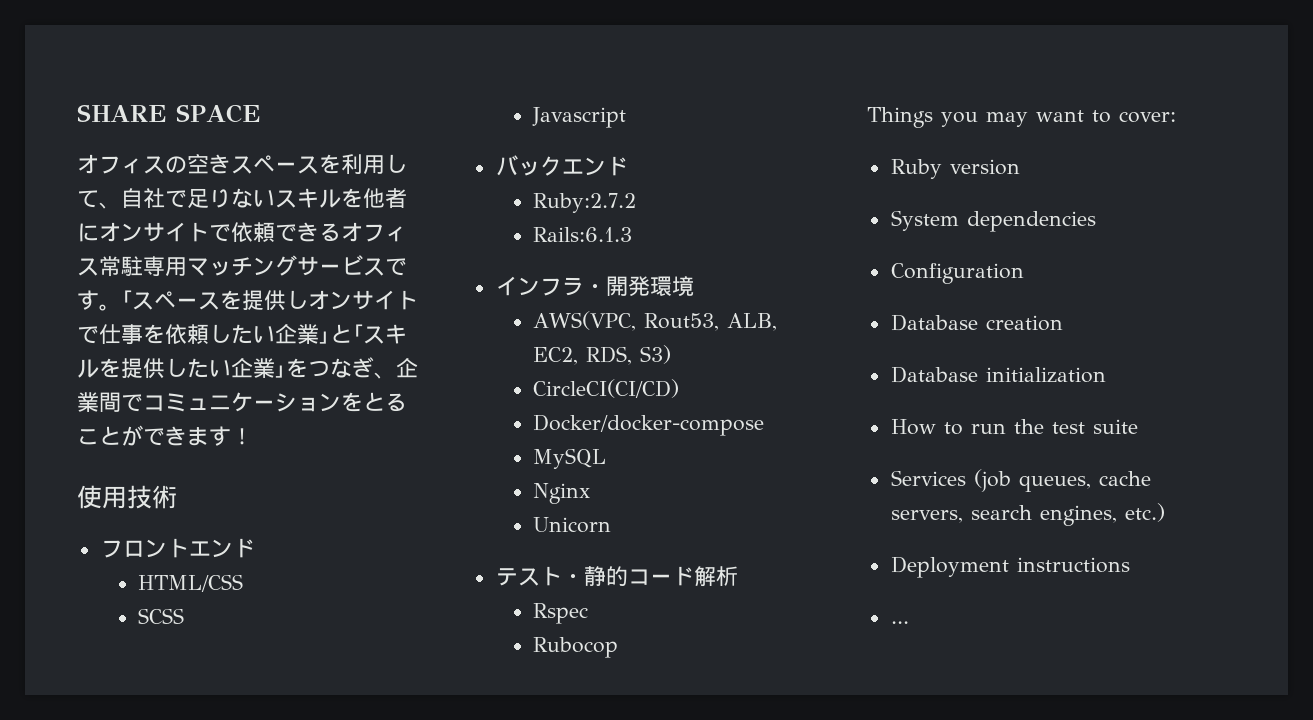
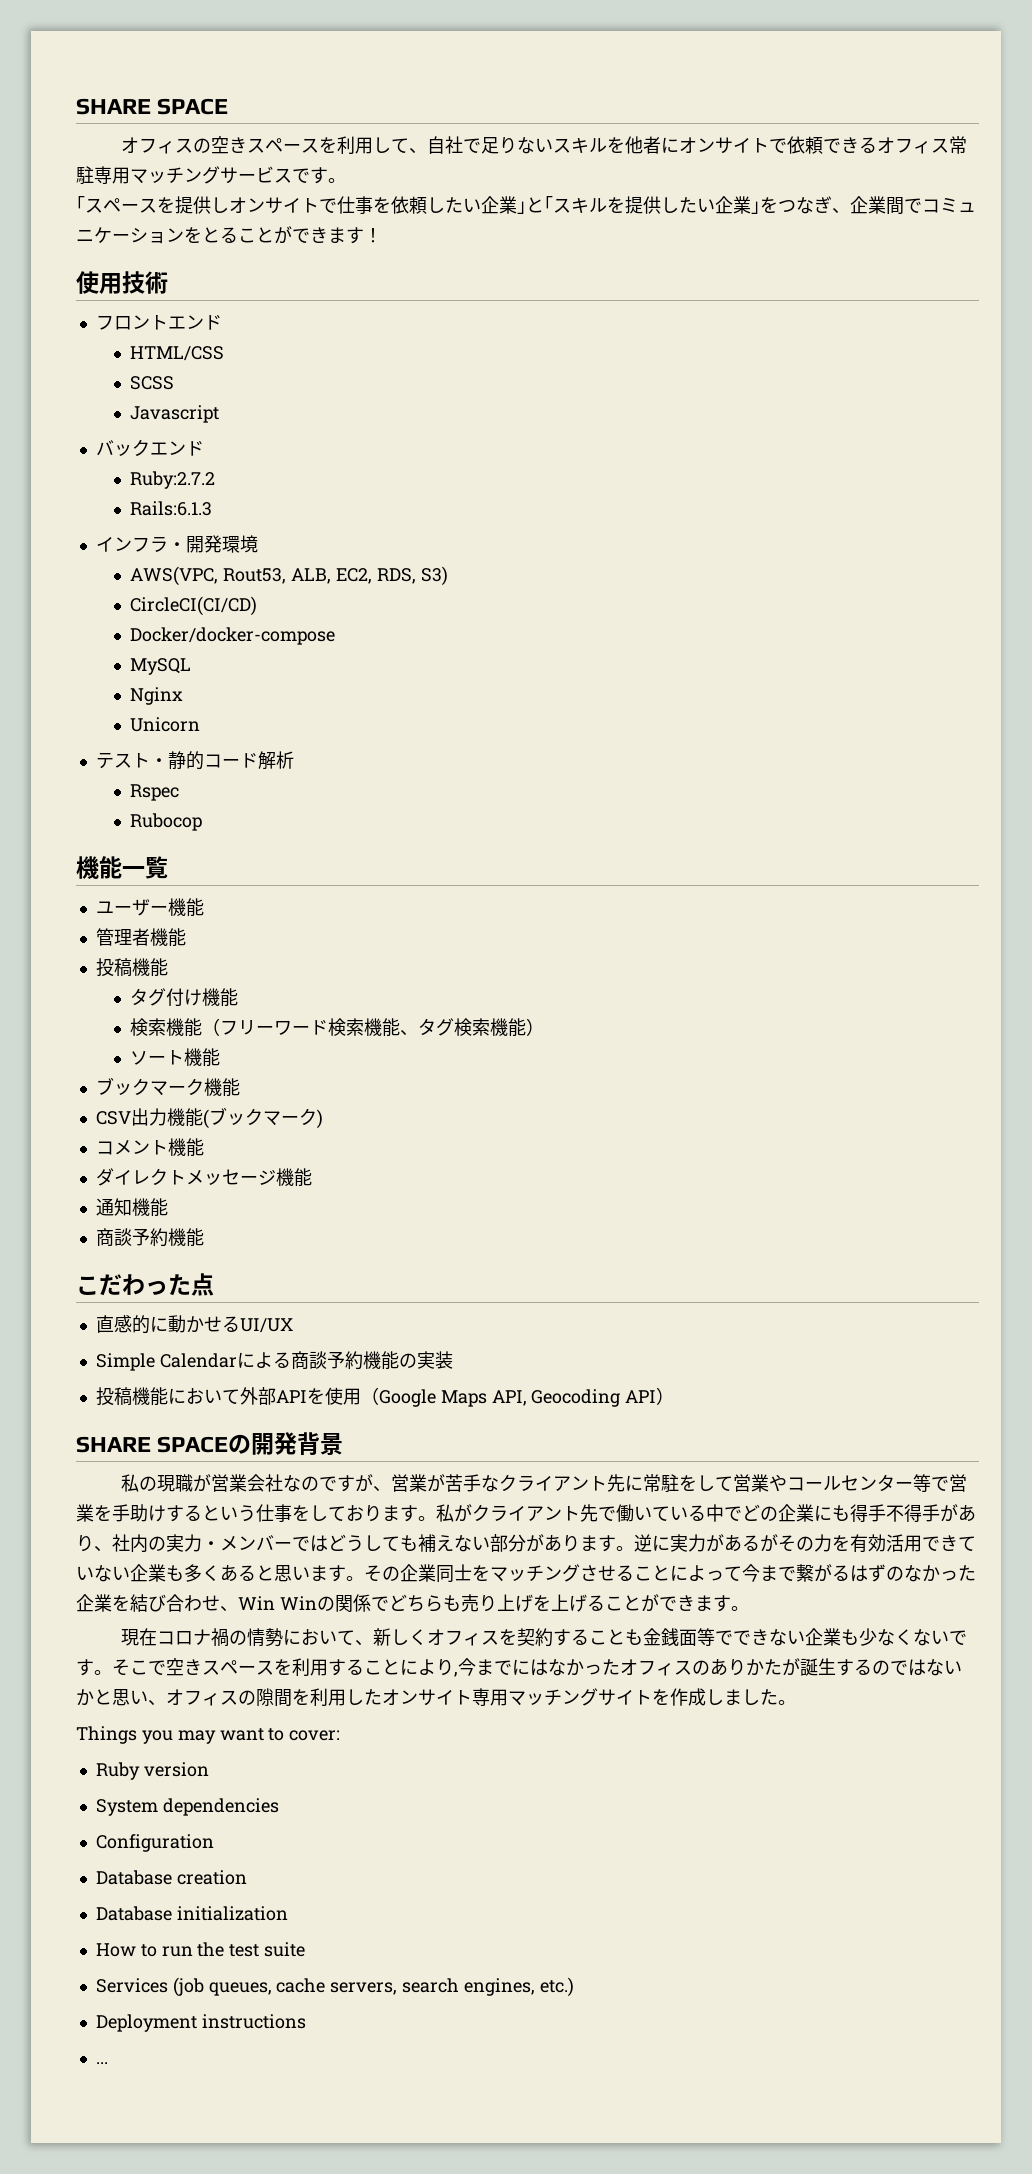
- オフィスの空きスペースを利用して、自社で足りないスキルを他者にオンサイトで依頼できるオフィス常駐専用マッチングサービスです。｢スペースを提供しオンサイトで仕事を依頼したい企業｣と｢スキルを提供したい企業｣をつなぎ、企業間でコミュニケーションをとることができます！
+ オフィスの空きスペースを利用して、自社で足りないスキルを他者にオンサイトで依頼できるオフィス常駐専用マッチングサービスです。
+ ｢スペースを提供しオンサイトで仕事を依頼したい企業｣と｢スキルを提供したい企業｣をつなぎ、企業間でコミュニケーションをとることができます！
+ 機能一覧
+ ユーザー機能
+ 管理者機能
+ 投稿機能
+ タグ付け機能
+ 検索機能（フリーワード検索機能、タグ検索機能）
+ ソート機能
+ ブックマーク機能
+ CSV出力機能(ブックマーク)
+ コメント機能
+ ダイレクトメッセージ機能
+ 通知機能
+ 商談予約機能
+ こだわった点
+ 直感的に動かせるUI/UX
+ Simple Calendarによる商談予約機能の実装
+ 投稿機能において外部APIを使用（Google Maps API, Geocoding API）
+ SHARE SPACEの開発背景
+ 私の現職が営業会社なのですが、営業が苦手なクライアント先に常駐をして営業やコールセンター等で営業を手助けするという仕事をしております。私がクライアント先で働いている中でどの企業にも得手不得手があり、社内の実力・メンバーではどうしても補えない部分があります。逆に実力があるがその力を有効活用できていない企業も多くあると思います。その企業同士をマッチングさせることによって今まで繋がるはずのなかった企業を結び合わせ、Win Winの関係でどちらも売り上げを上げることができます。
+ 現在コロナ禍の情勢において、新しくオフィスを契約することも金銭面等でできない企業も少なくないです。そこで空きスペースを利用することにより,今までにはなかったオフィスのありかたが誕生するのではないかと思い、オフィスの隙間を利用したオンサイト専用マッチングサイトを作成しました。

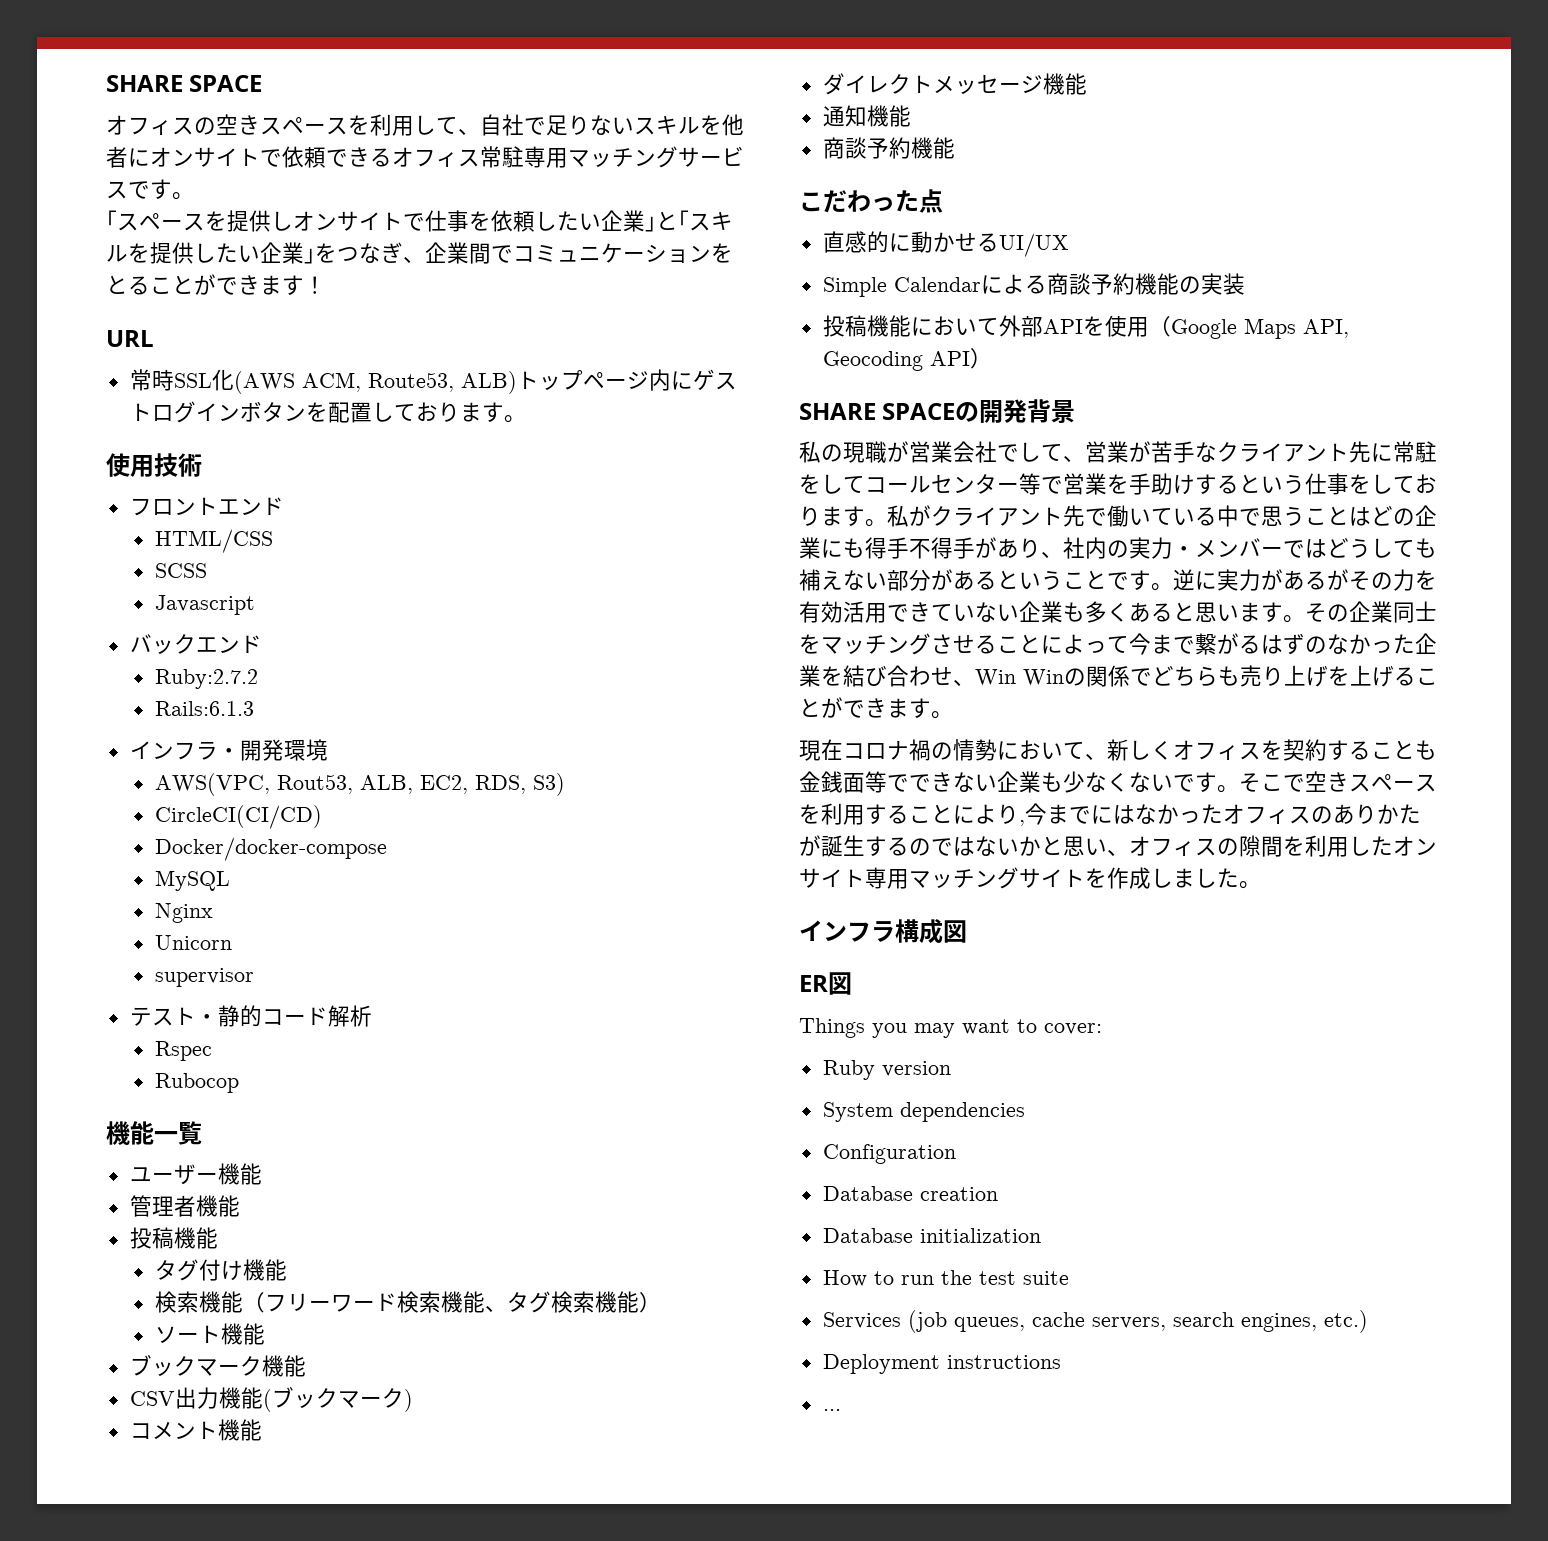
+ URL
+ 常時SSL化(AWS ACM, Route53, ALB)トップページ内にゲストログインボタンを配置しております。
+ supervisor
- 私の現職が営業会社なのですが、営業が苦手なクライアント先に常駐をして営業やコールセンター等で営業を手助けするという仕事をしております。
+ 私の現職が営業会社でして、営業が苦手なクライアント先に常駐をしてコールセンター等で営業を手助けするという仕事をしております。
- 私がクライアント先で働いている中でどの企業にも得手不得手があり、社内の実力・メンバーではどうしても補えない部分があります。
+ 私がクライアント先で働いている中で思うことはどの企業にも得手不得手があり、社内の実力・メンバーではどうしても補えない部分があるということです。
+ インフラ構成図
+ ER図

